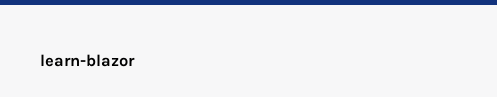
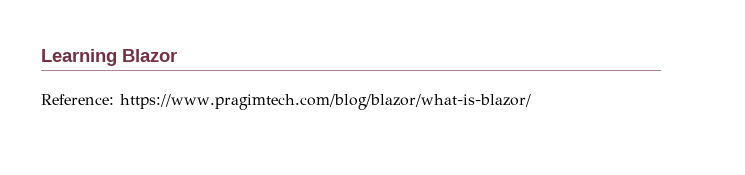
- learn-blazor
+ Learning Blazor
+ Reference: https://www.pragimtech.com/blog/blazor/what-is-blazor/

